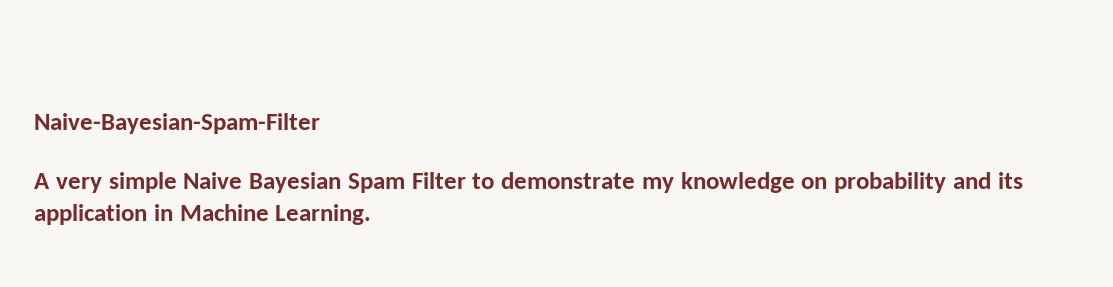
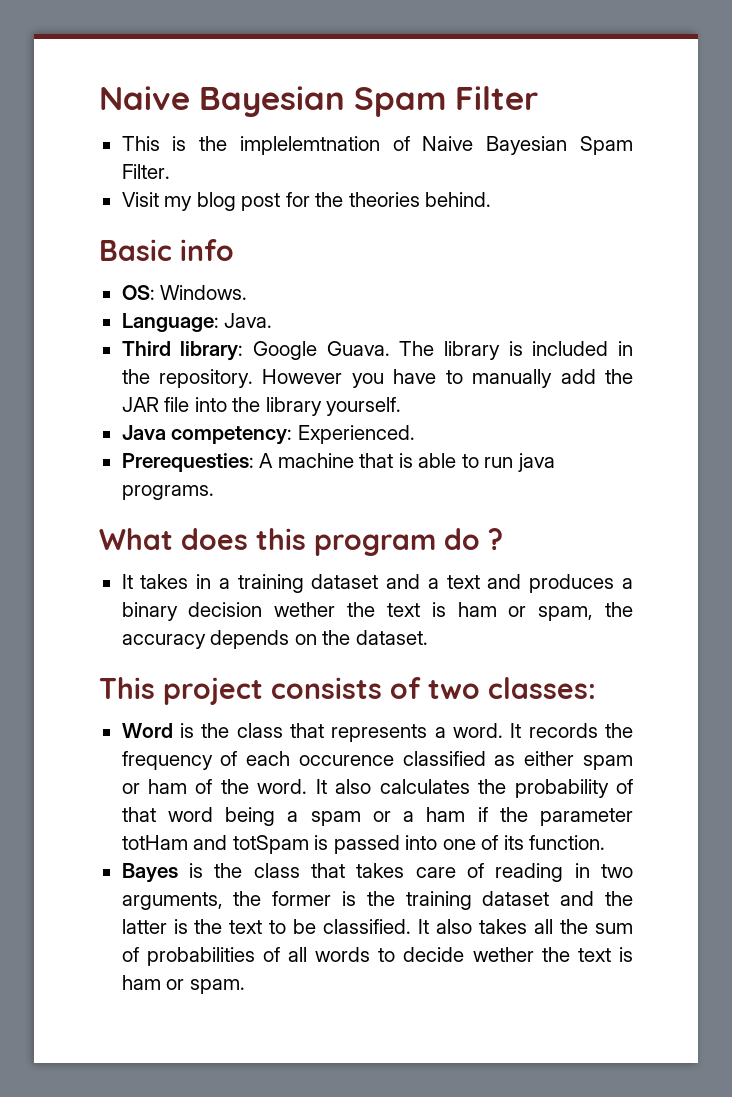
- Naive-Bayesian-Spam-Filter
- A very simple Naive Bayesian Spam Filter to demonstrate my knowledge on probability and its application in Machine Learning.
+ Naive Bayesian Spam Filter
+ This is the implelemtnation of Naive Bayesian Spam Filter.
+ Visit my blog post for the theories behind.
+ Basic info
+ OS: Windows.
+ Language: Java.
+ Third library: Google Guava. The library is included in the repository. However you have to manually add the JAR file into the library yourself.
+ Java competency: Experienced.
+ Prerequesties: A machine that is able to run java programs.
+ What does this program do ?
+ It takes in a training dataset and a text and produces a binary decision wether the text is ham or spam, the accuracy depends on the dataset.
+ This project consists of two classes:
+ Word is the class that represents a word. It records the frequency of each occurence classified as either spam or ham of the word. It also calculates the probability of that word being a spam or a ham if the parameter totHam and totSpam is passed into one of its function.
+ Bayes is the class that takes care of reading in two arguments, the former is the training dataset and the latter is the text to be classified. It also takes all the sum of probabilities of all words to decide wether the text is ham or spam.

